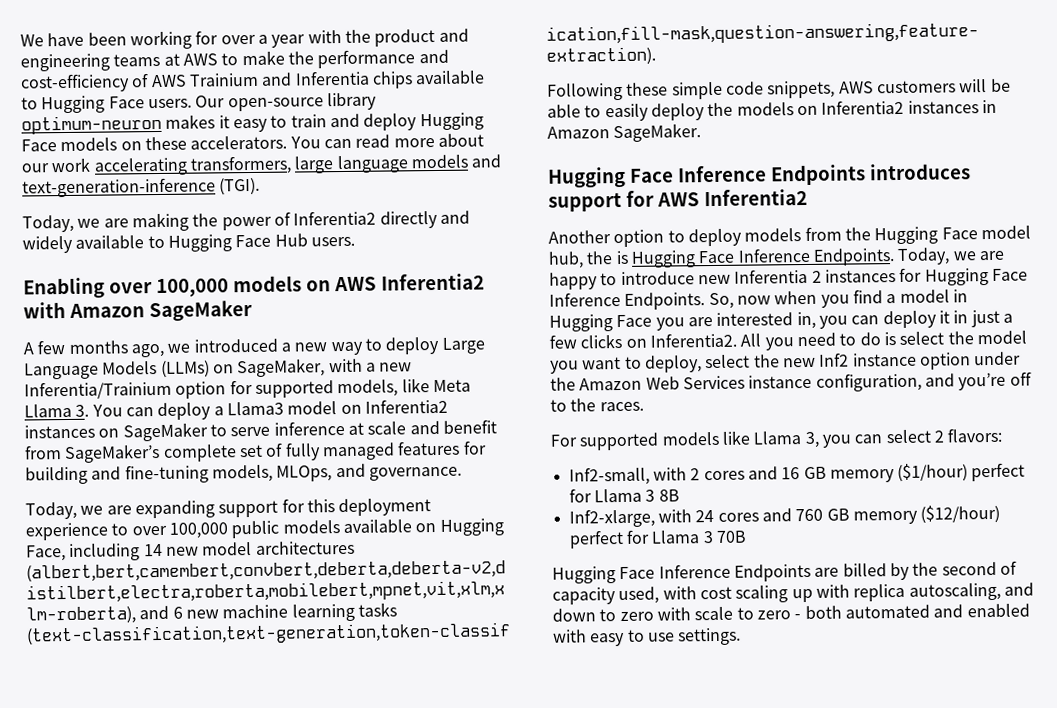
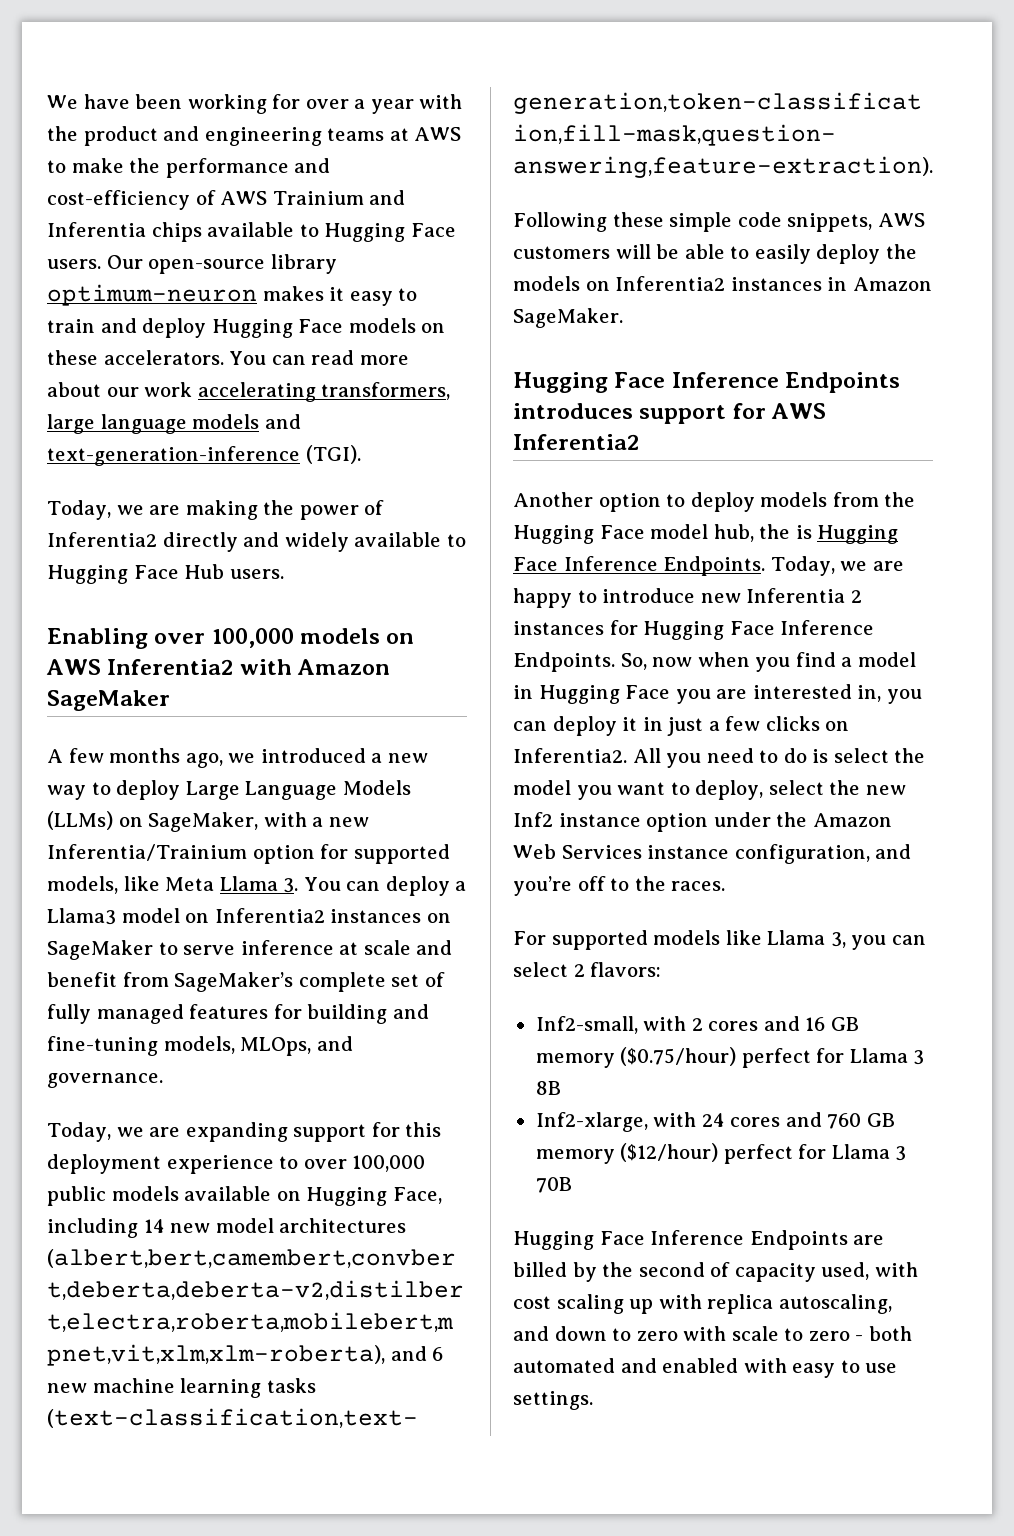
- Inf2-small, with 2 cores and 16 GB memory ($1/hour) perfect for Llama 3 8B
+ Inf2-small, with 2 cores and 16 GB memory ($0.75/hour) perfect for Llama 3 8B

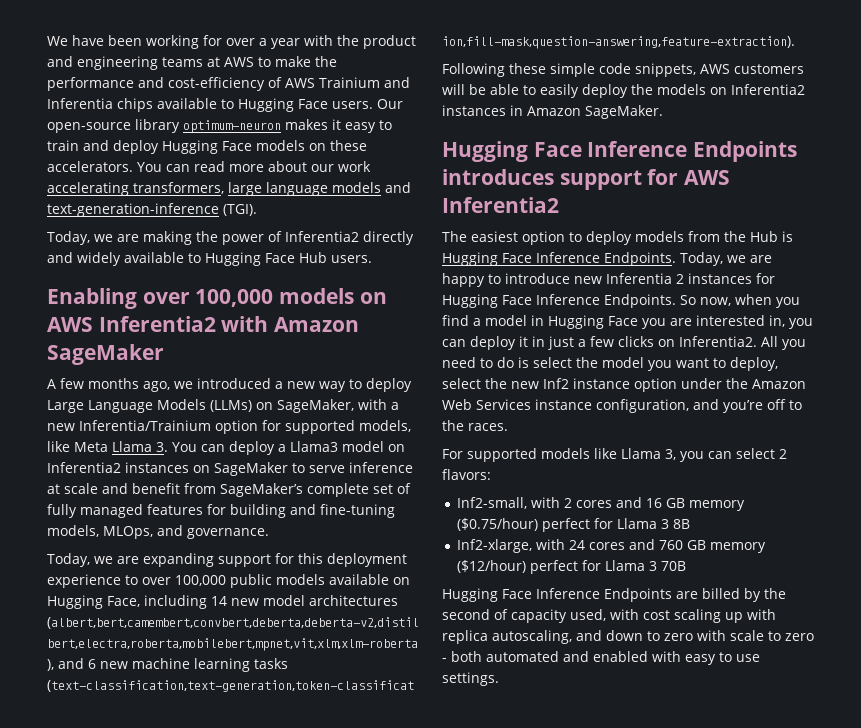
- Another option to deploy models from the Hugging Face model hub, the is Hugging Face Inference Endpoints.
+ The easiest option to deploy models from the Hub is Hugging Face Inference Endpoints.
- So, now when you find a model in Hugging Face you are interested in, you can deploy it in just a few clicks on Inferentia2.
+ So now, when you find a model in Hugging Face you are interested in, you can deploy it in just a few clicks on Inferentia2.

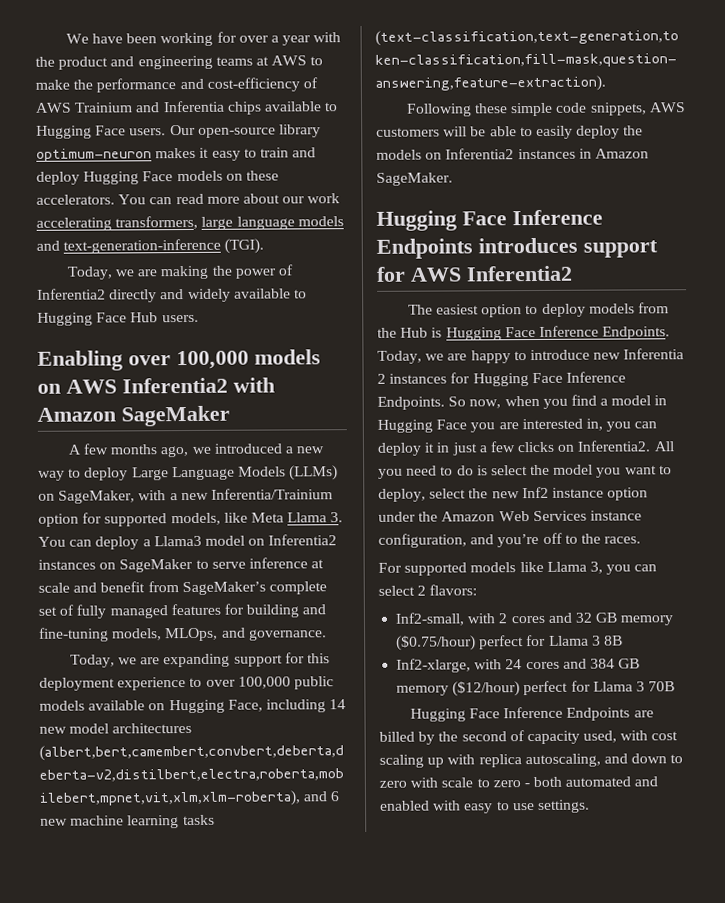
- Inf2-small, with 2 cores and 16 GB memory ($0.75/hour) perfect for Llama 3 8B
+ Inf2-small, with 2 cores and 32 GB memory ($0.75/hour) perfect for Llama 3 8B
- Inf2-xlarge, with 24 cores and 760 GB memory ($12/hour) perfect for Llama 3 70B
+ Inf2-xlarge, with 24 cores and 384 GB memory ($12/hour) perfect for Llama 3 70B

